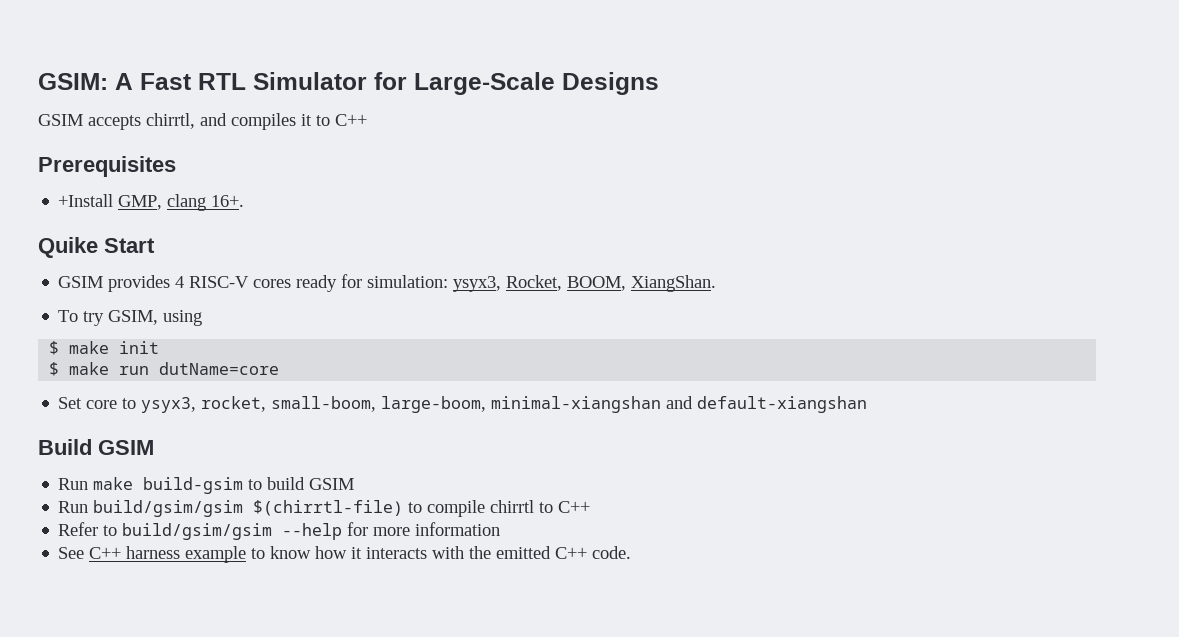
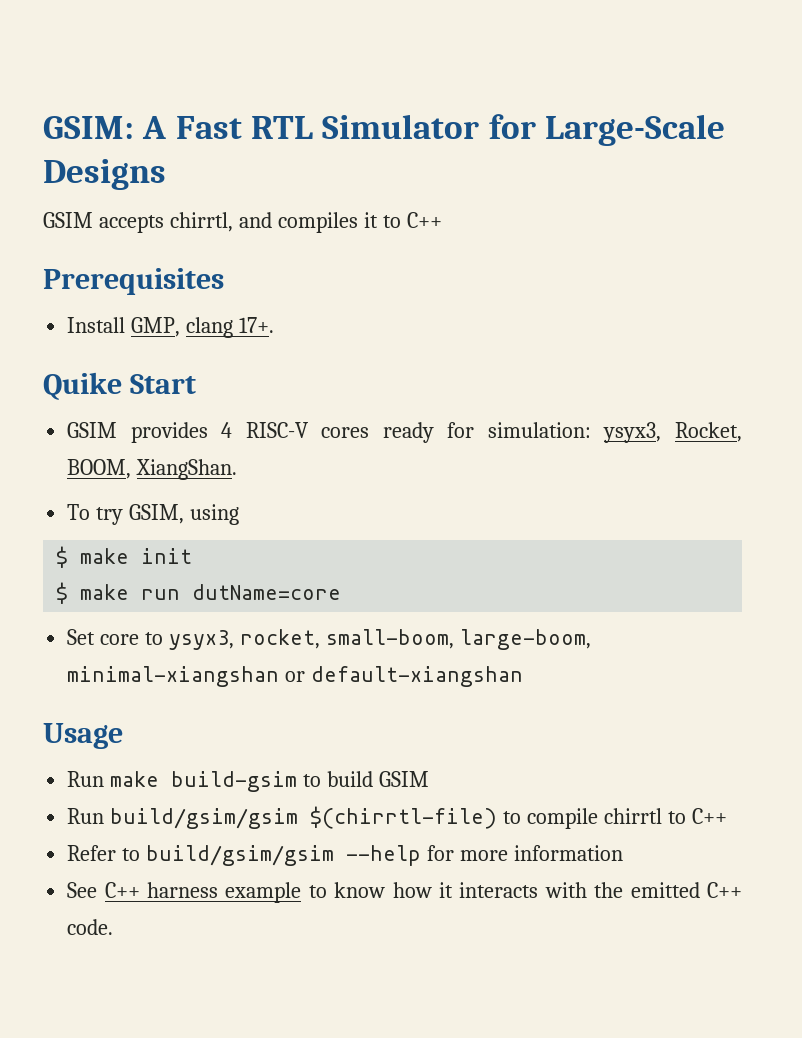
- +Install GMP, clang 16+.
+ Install GMP, clang 17+.
- Set core to ysyx3, rocket, small-boom, large-boom, minimal-xiangshan and default-xiangshan
+ Set core to ysyx3, rocket, small-boom, large-boom, minimal-xiangshan or default-xiangshan
- Build GSIM
+ Usage

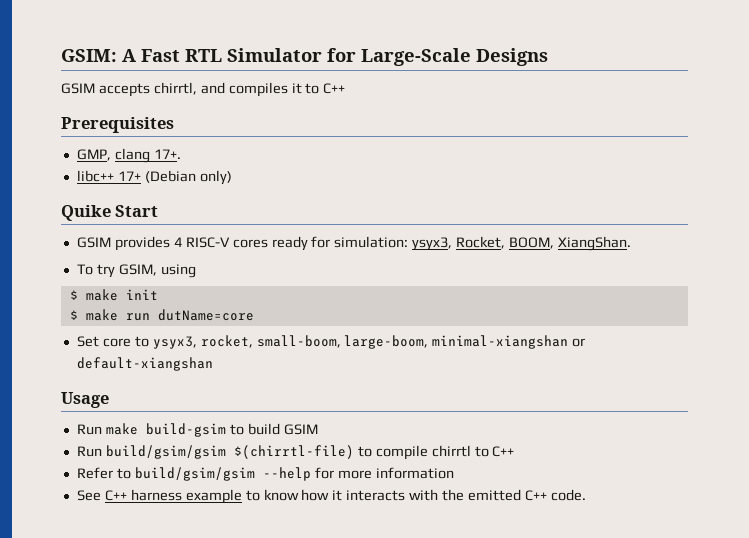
- Install GMP, clang 17+.
+ GMP, clang 17+.
+ libc++ 17+ (Debian only)

